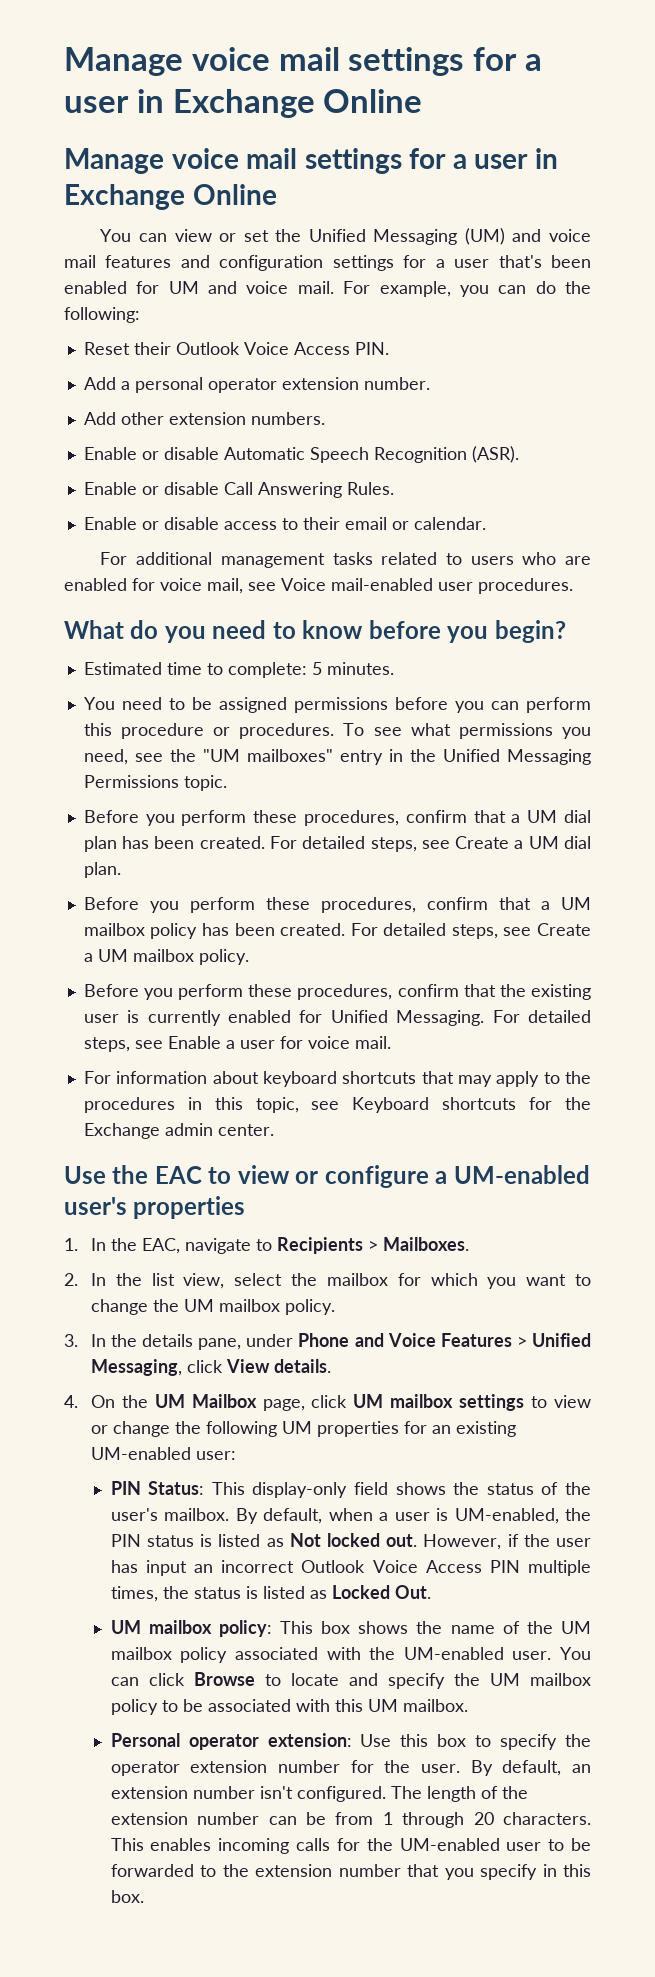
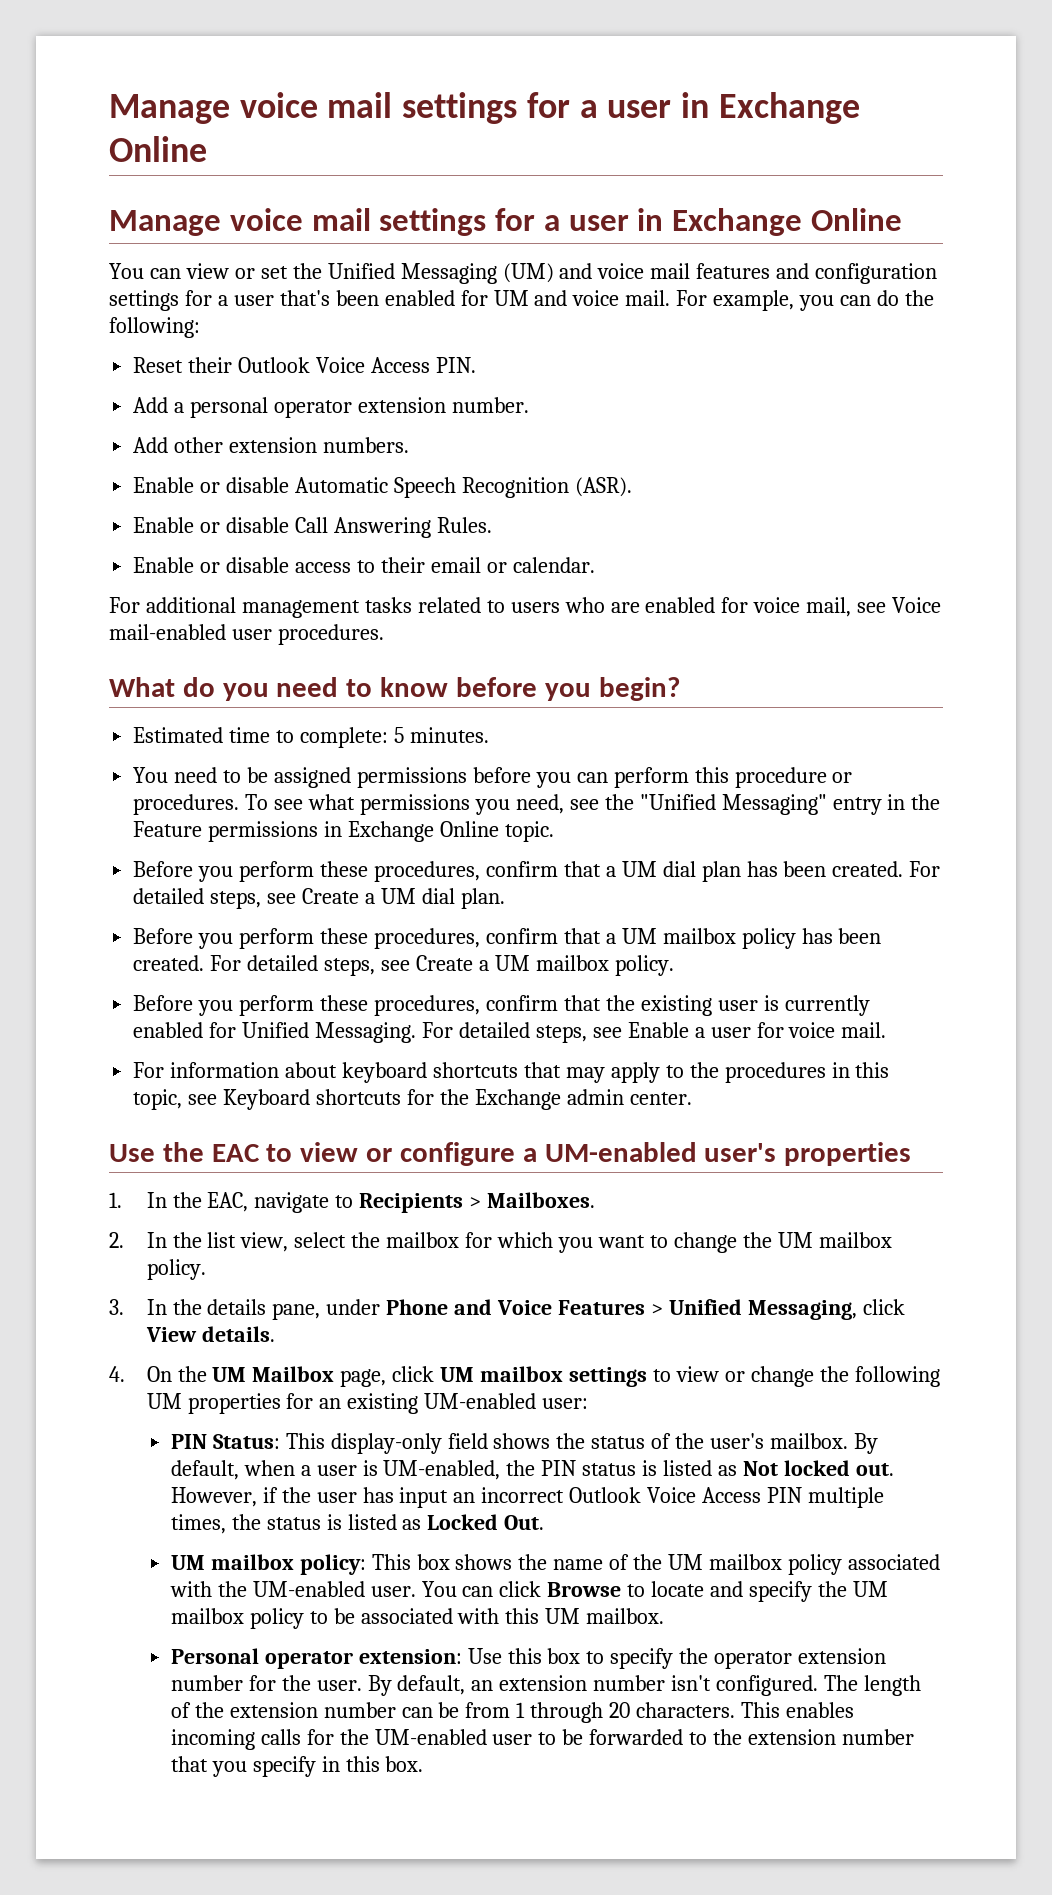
- To see what permissions you need, see the "UM mailboxes" entry in the Unified Messaging Permissions topic.
+ To see what permissions you need, see the "Unified Messaging" entry in the Feature permissions in Exchange Online topic.

